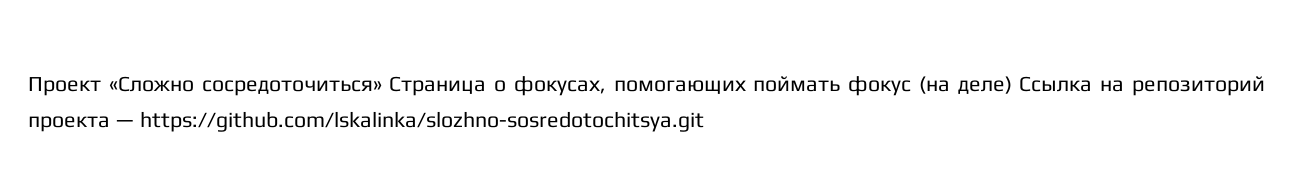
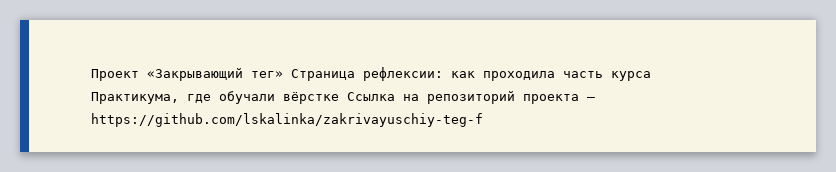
- Проект «Сложно сосредоточиться» Страница о фокусах, помогающих поймать фокус (на деле) Ссылка на репозиторий проекта — https://github.com/lskalinka/slozhno-sosredotochitsya.git
+ Проект «Закрывающий тег» Страница рефлексии: как проходила часть курса Практикума, где обучали вёрстке Ссылка на репозиторий проекта — https://github.com/lskalinka/zakrivayuschiy-teg-f

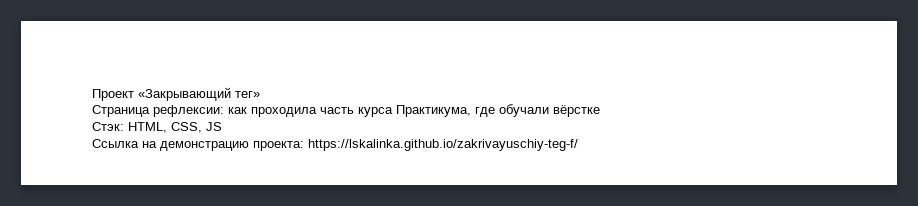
- Проект «Закрывающий тег» Страница рефлексии: как проходила часть курса Практикума, где обучали вёрстке Ссылка на репозиторий проекта — https://github.com/lskalinka/zakrivayuschiy-teg-f
+ Проект «Закрывающий тег»
+ Страница рефлексии: как проходила часть курса Практикума, где обучали вёрстке
+ Стэк: HTML, CSS, JS
+ Ссылка на демонстрацию проекта: https://lskalinka.github.io/zakrivayuschiy-teg-f/

